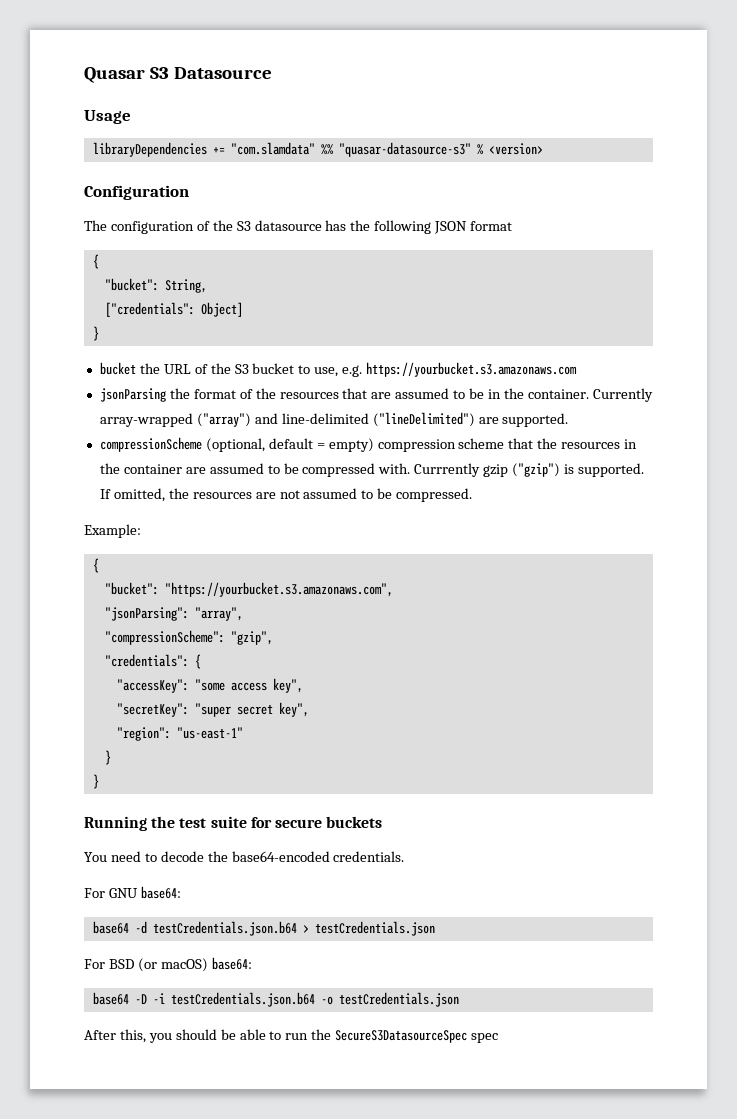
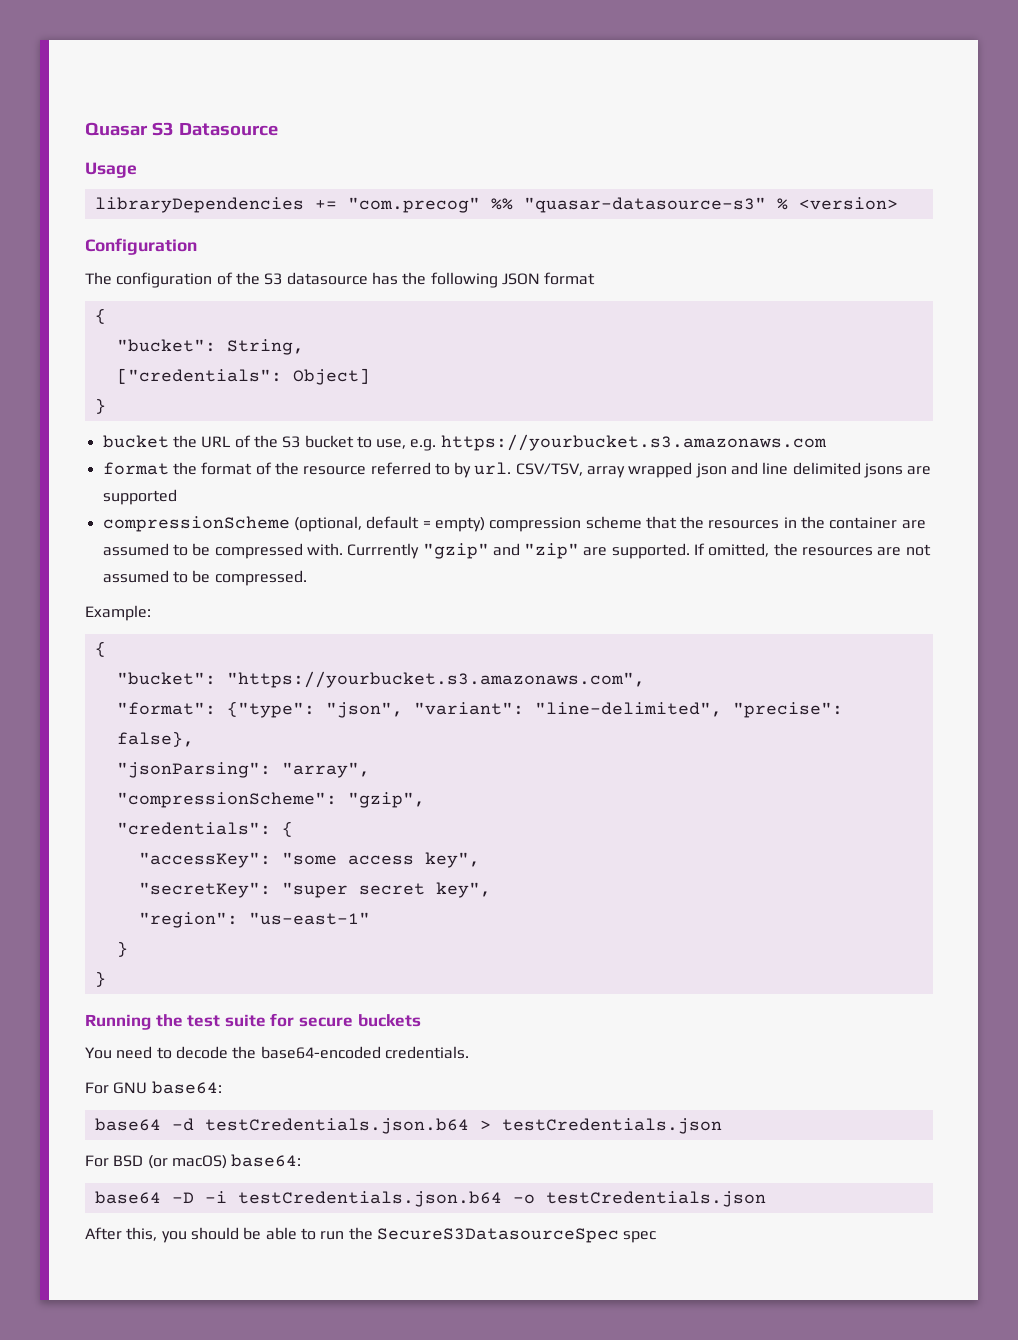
- libraryDependencies += "com.slamdata" %% "quasar-datasource-s3" % <version>
+ libraryDependencies += "com.precog" %% "quasar-datasource-s3" % <version>
- jsonParsing the format of the resources that are assumed to be in the container. Currently array-wrapped ("array") and line-delimited ("lineDelimited") are supported.
+ format the format of the resource referred to by url. CSV/TSV, array wrapped json and line delimited jsons are supported
- Currrently gzip ("gzip") is supported.
+ Currrently "gzip" and "zip" are supported.
+ "format": {"type": "json", "variant": "line-delimited", "precise": false},

